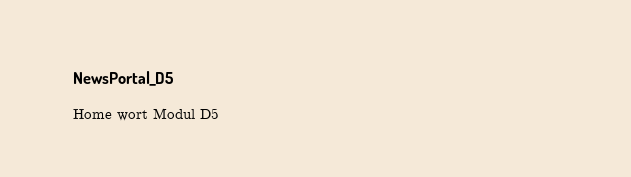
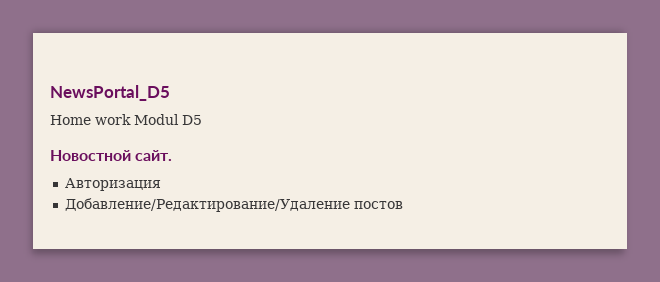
- Home wort Modul D5
+ Home work Modul D5
+ Новостной сайт.
+ Авторизация
+ Добавление/Редактирование/Удаление постов

